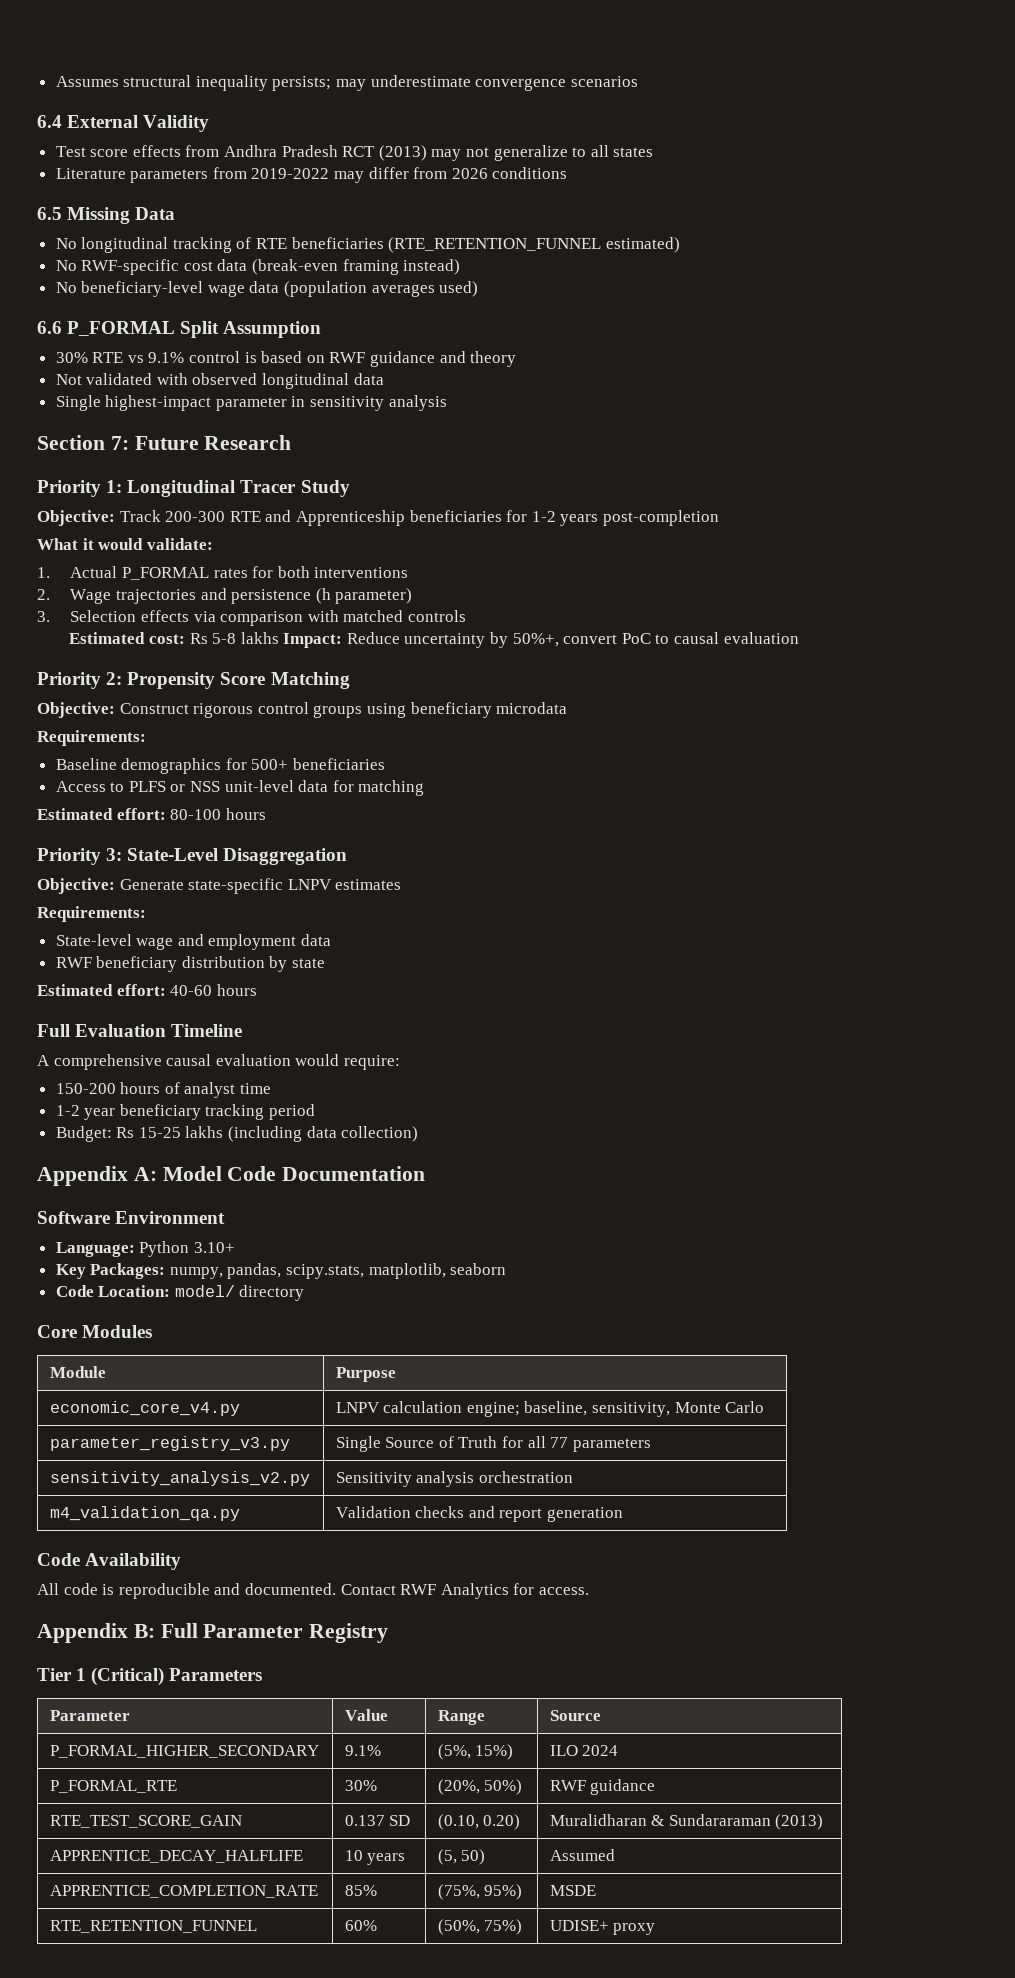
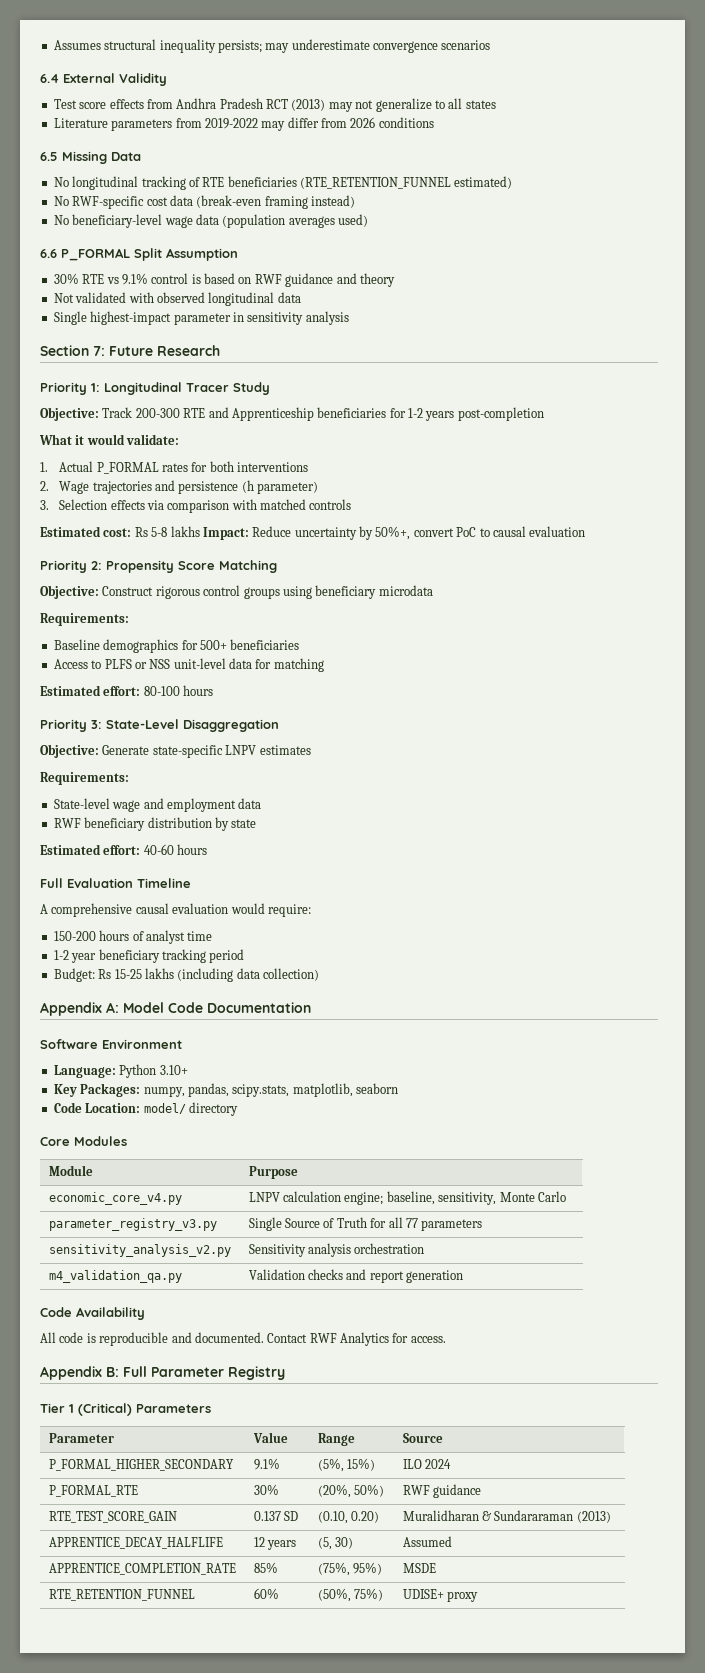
- APPRENTICE_DECAY_HALFLIFE | 10 years | (5, 50) | Assumed
+ APPRENTICE_DECAY_HALFLIFE | 12 years | (5, 30) | Assumed

